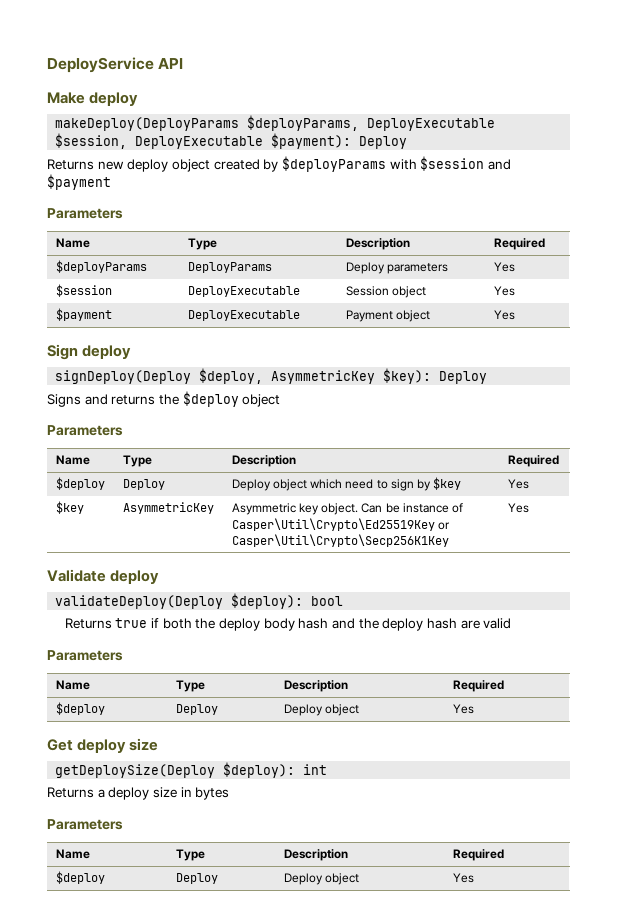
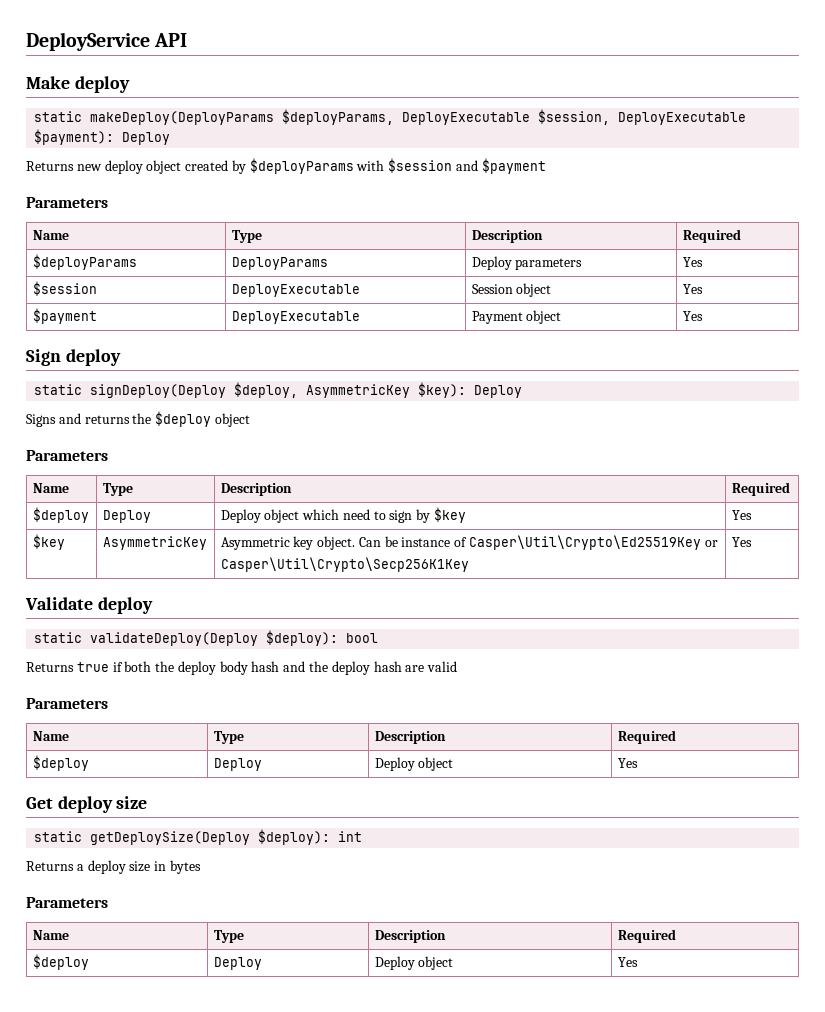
- makeDeploy(DeployParams $deployParams, DeployExecutable $session, DeployExecutable $payment): Deploy
+ static makeDeploy(DeployParams $deployParams, DeployExecutable $session, DeployExecutable $payment): Deploy
- signDeploy(Deploy $deploy, AsymmetricKey $key): Deploy
+ static signDeploy(Deploy $deploy, AsymmetricKey $key): Deploy
- validateDeploy(Deploy $deploy): bool
+ static validateDeploy(Deploy $deploy): bool
- getDeploySize(Deploy $deploy): int
+ static getDeploySize(Deploy $deploy): int

